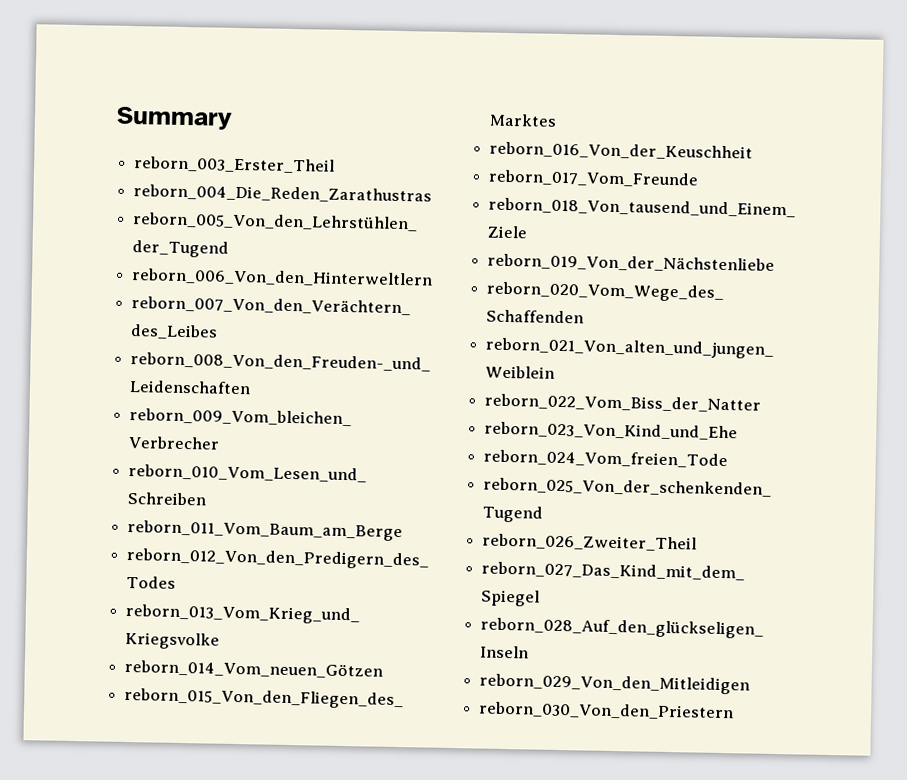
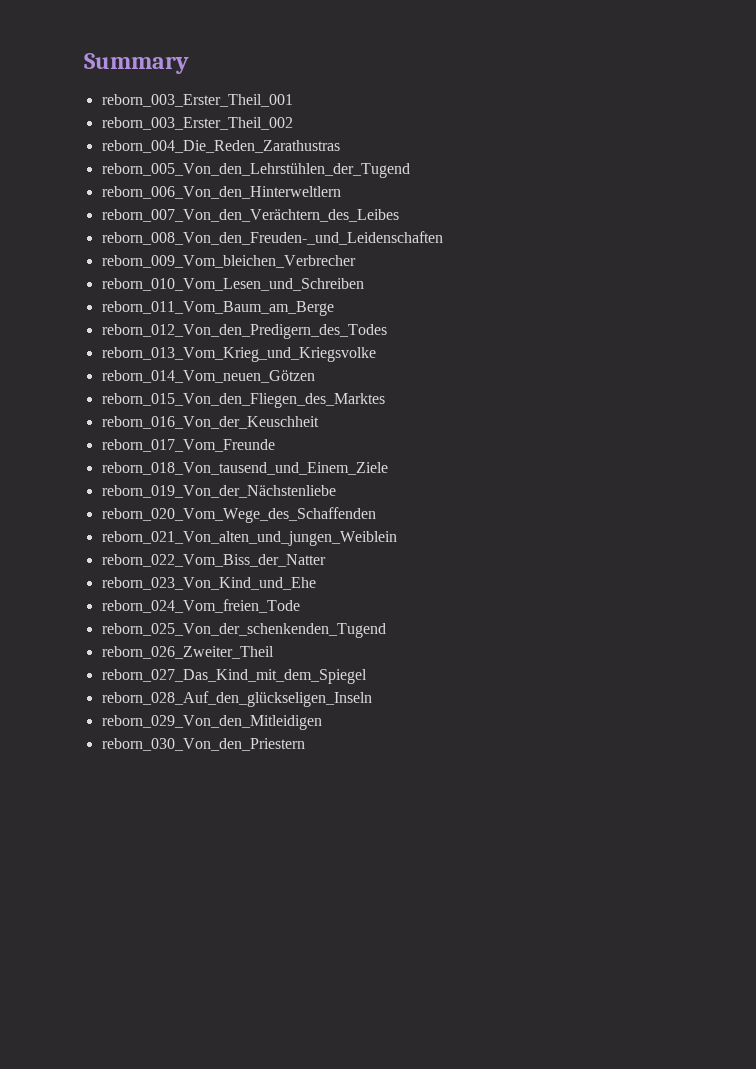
- reborn_003_Erster_Theil
+ reborn_003_Erster_Theil_001
+ reborn_003_Erster_Theil_002

